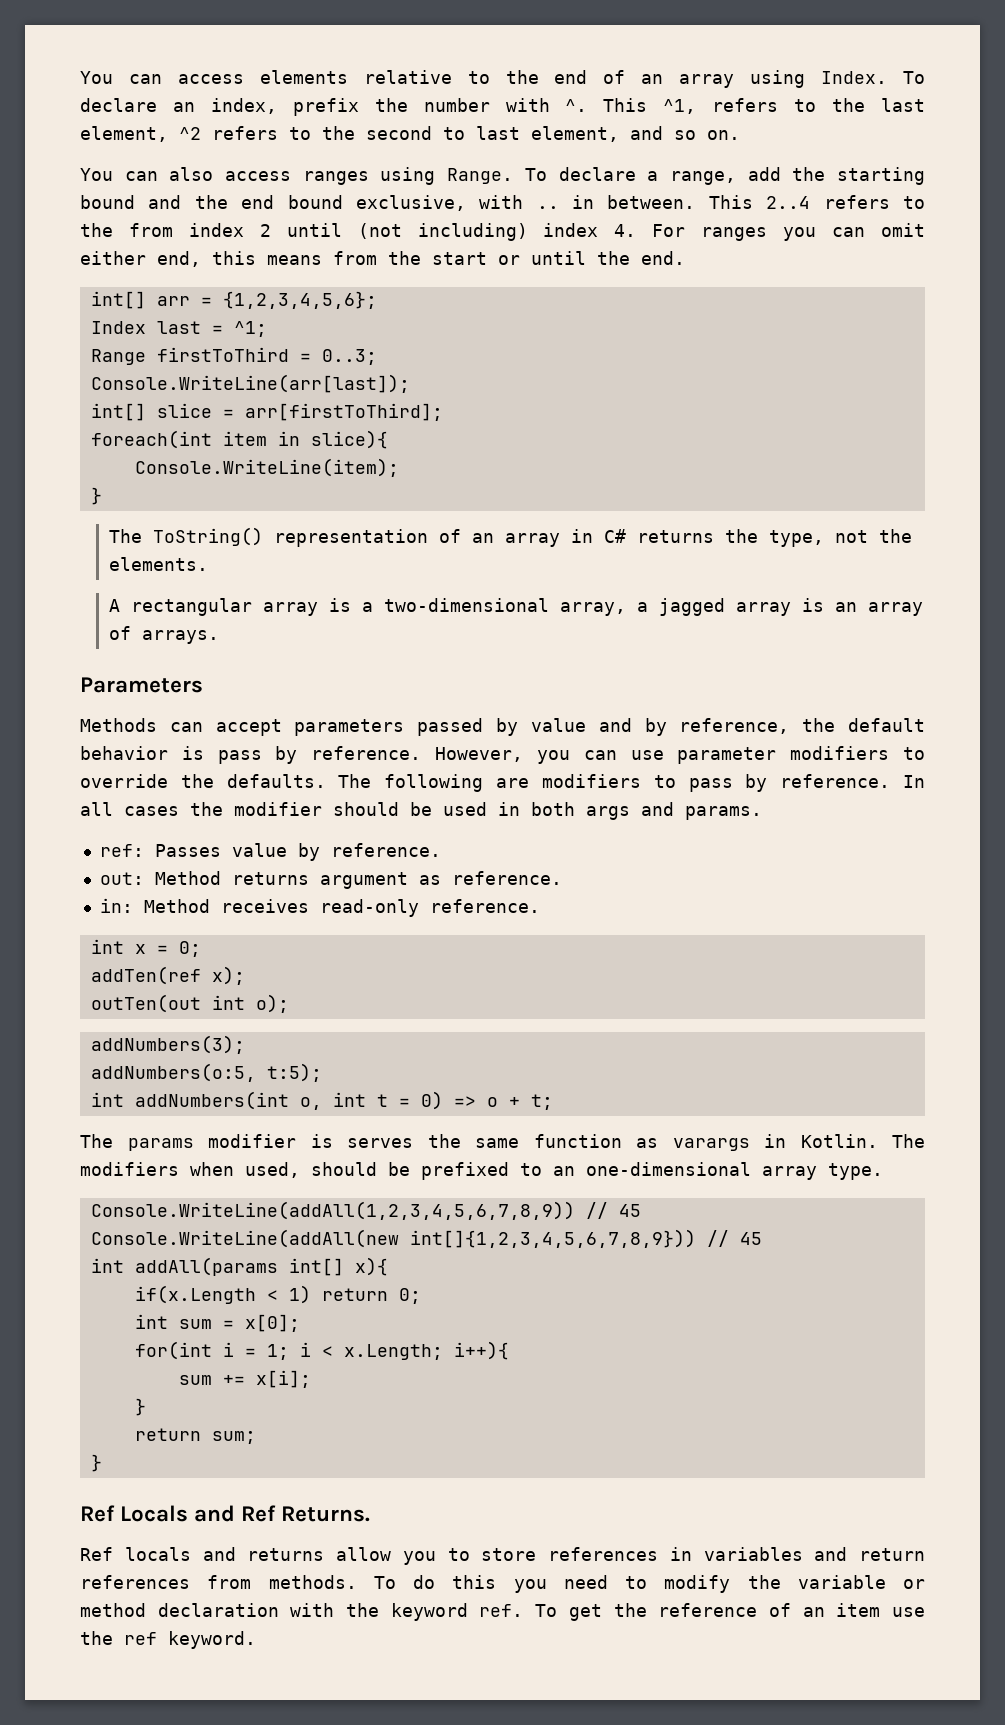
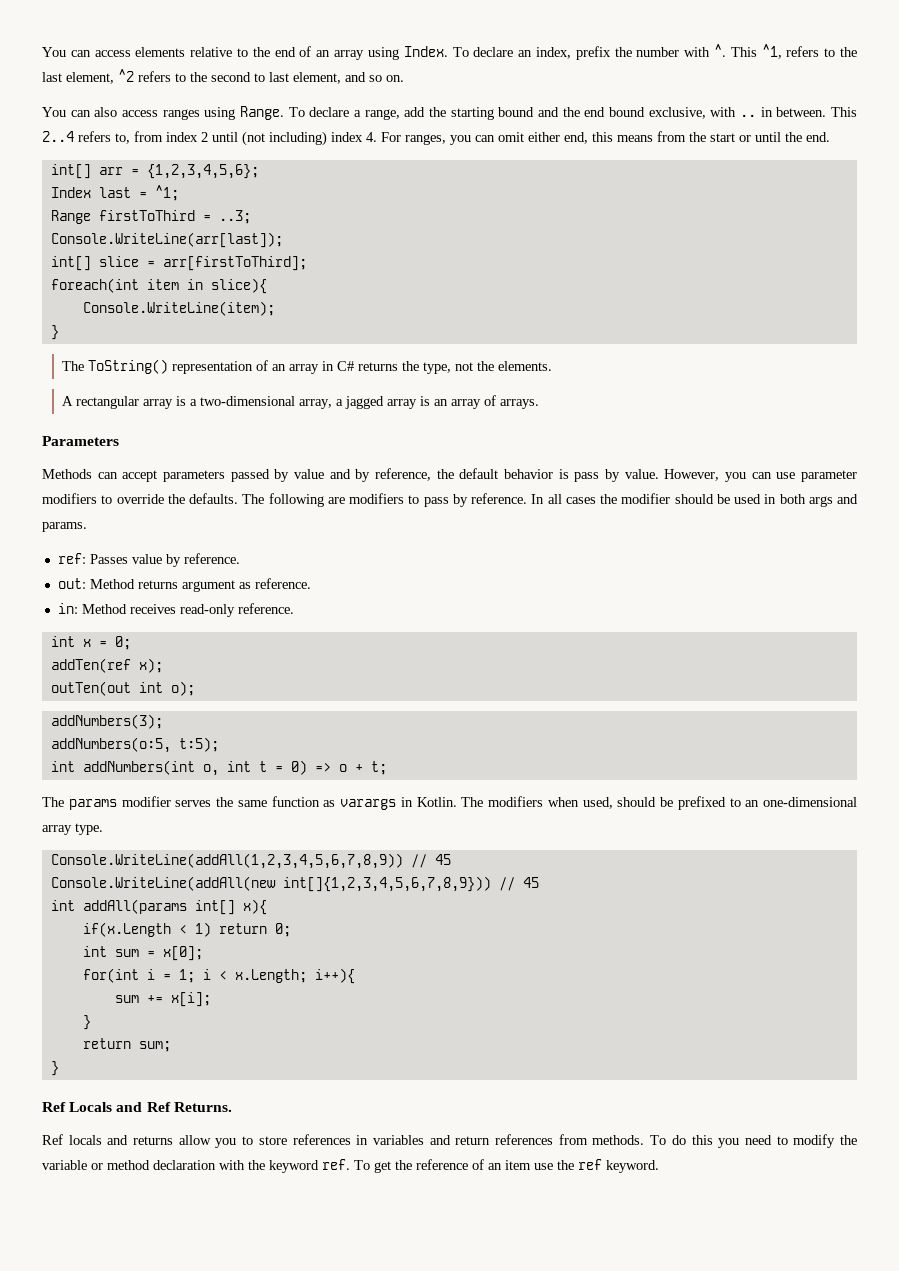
- This 2..4 refers to the from index 2 until (not including) index 4. For ranges you can omit either end, this means from the start or until the end.
+ This 2..4 refers to, from index 2 until (not including) index 4. For ranges, you can omit either end, this means from the start or until the end.
- Range firstToThird = 0..3;
+ Range firstToThird = ..3;
- Methods can accept parameters passed by value and by reference, the default behavior is pass by reference.
+ Methods can accept parameters passed by value and by reference, the default behavior is pass by value.
- The params modifier is serves the same function as varargs in Kotlin.
+ The params modifier serves the same function as varargs in Kotlin.

